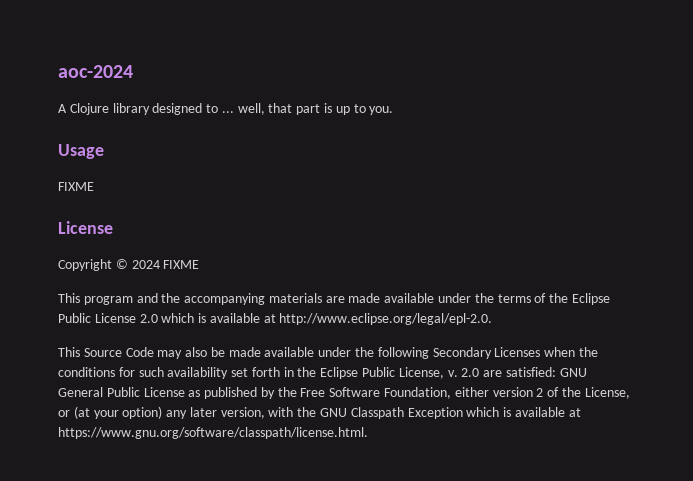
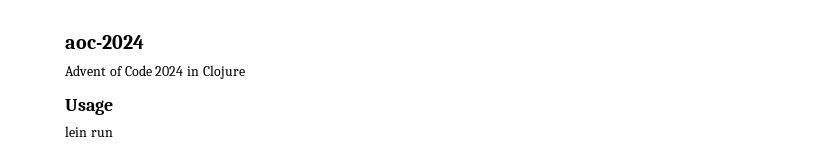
- A Clojure library designed to ... well, that part is up to you.
+ Advent of Code 2024 in Clojure
  Usage
- FIXME
- License
- Copyright © 2024 FIXME
- This program and the accompanying materials are made available under the terms of the Eclipse Public License 2.0 which is available at http://www.eclipse.org/legal/epl-2.0.
- This Source Code may also be made available under the following Secondary Licenses when the conditions for such availability set forth in the Eclipse Public License, v. 2.0 are satisfied: GNU General Public License as published by the Free Software Foundation, either version 2 of the License, or (at your option) any later version, with the GNU Classpath Exception which is available at https://www.gnu.org/software/classpath/license.html.
+ lein run

